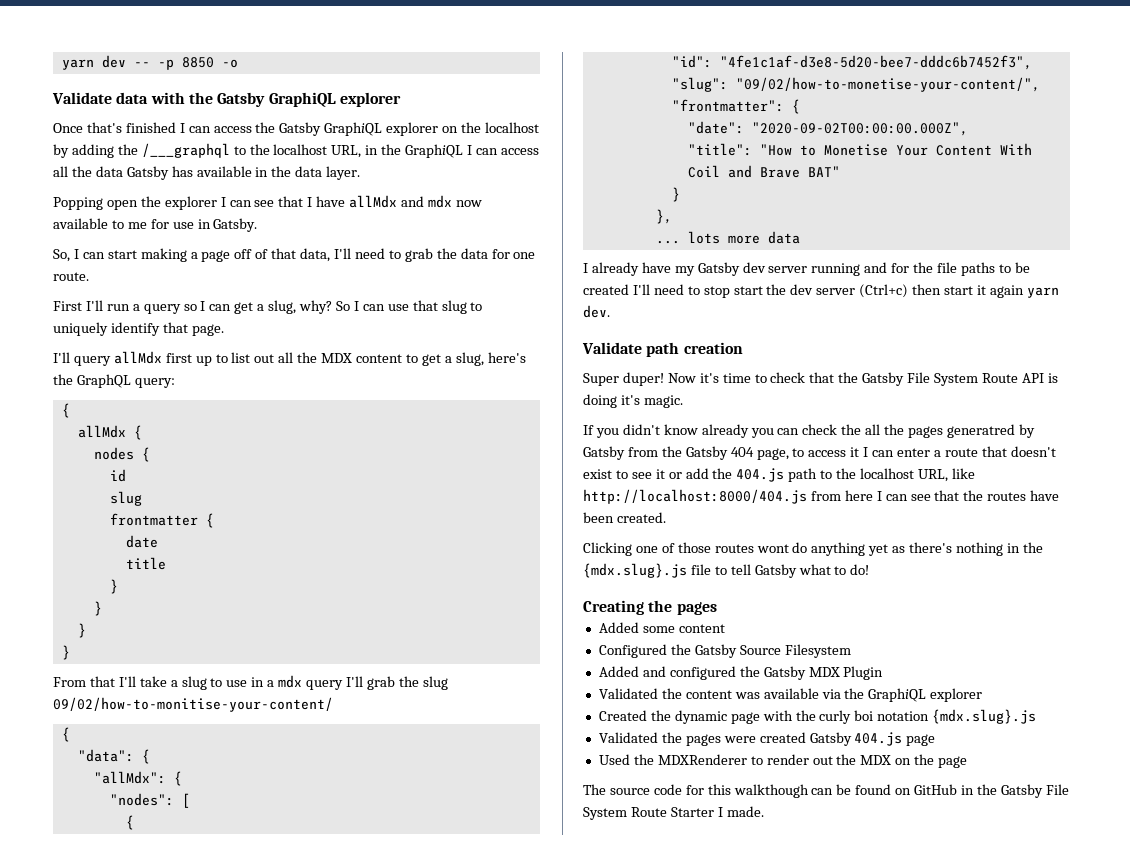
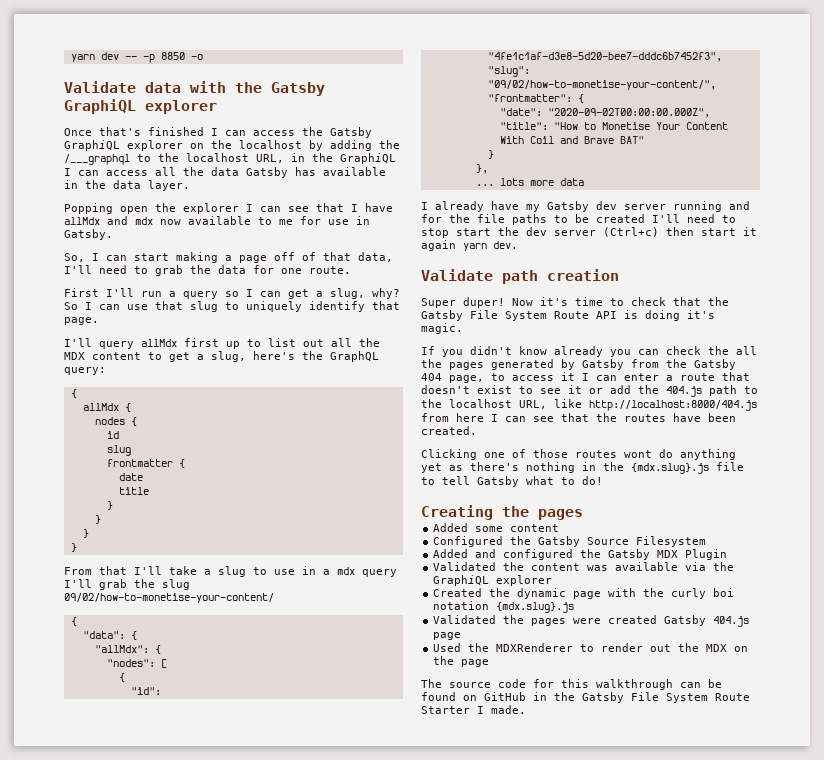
- From that I'll take a slug to use in a mdx query I'll grab the slug 09/02/how-to-monitise-your-content/
+ From that I'll take a slug to use in a mdx query I'll grab the slug 09/02/how-to-monetise-your-content/
- If you didn't know already you can check the all the pages generatred by Gatsby from the Gatsby 404 page, to access it I can enter a route that doesn't exist to see it or add the 404.js path to the localhost URL, like http://localhost:8000/404.js from here I can see that the routes have been created.
+ If you didn't know already you can check the all the pages generated by Gatsby from the Gatsby 404 page, to access it I can enter a route that doesn't exist to see it or add the 404.js path to the localhost URL, like http://localhost:8000/404.js from here I can see that the routes have been created.
- The source code for this walkthough can be found on GitHub in the Gatsby File System Route Starter I made.
+ The source code for this walkthrough can be found on GitHub in the Gatsby File System Route Starter I made.

